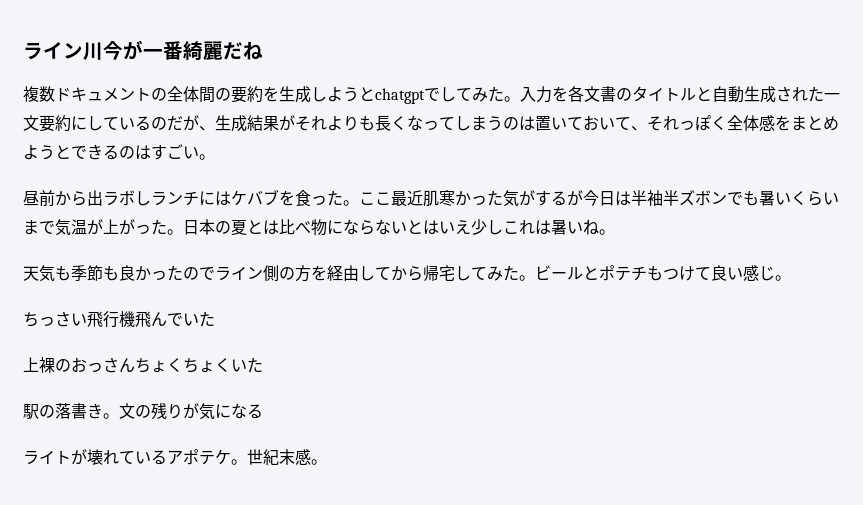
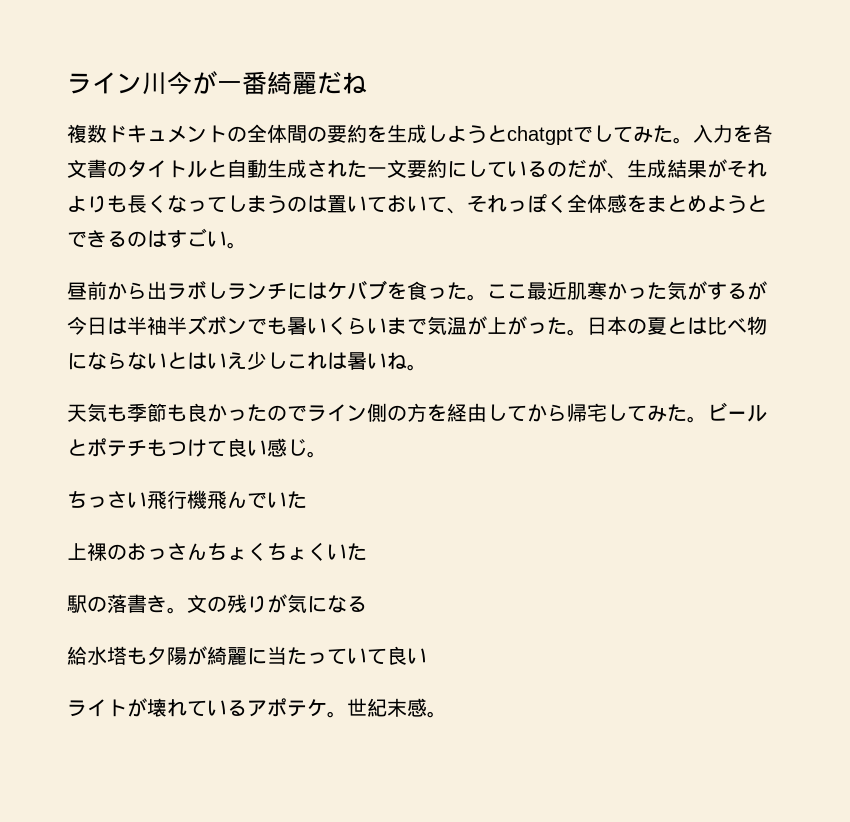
+ 給水塔も夕陽が綺麗に当たっていて良い

